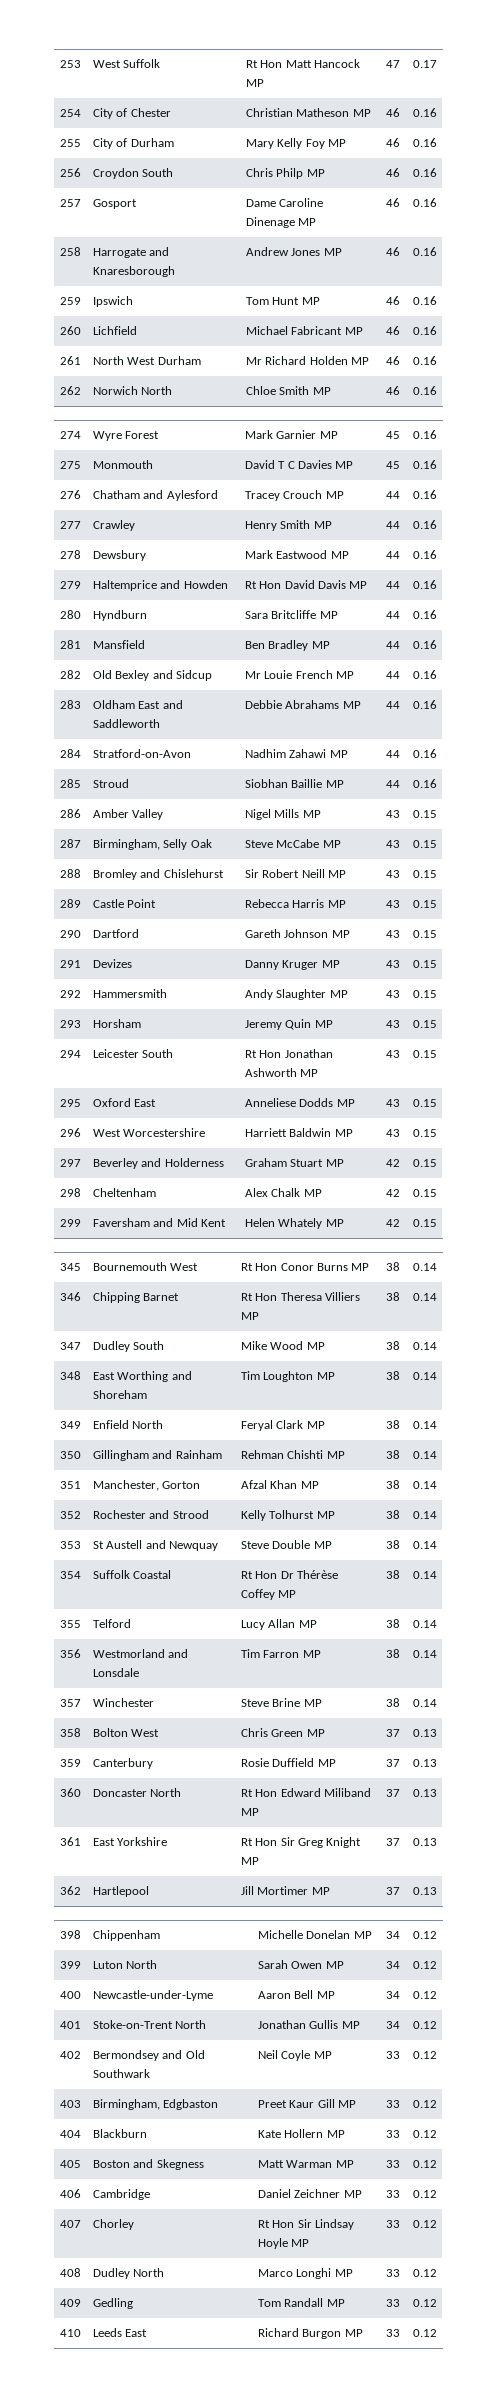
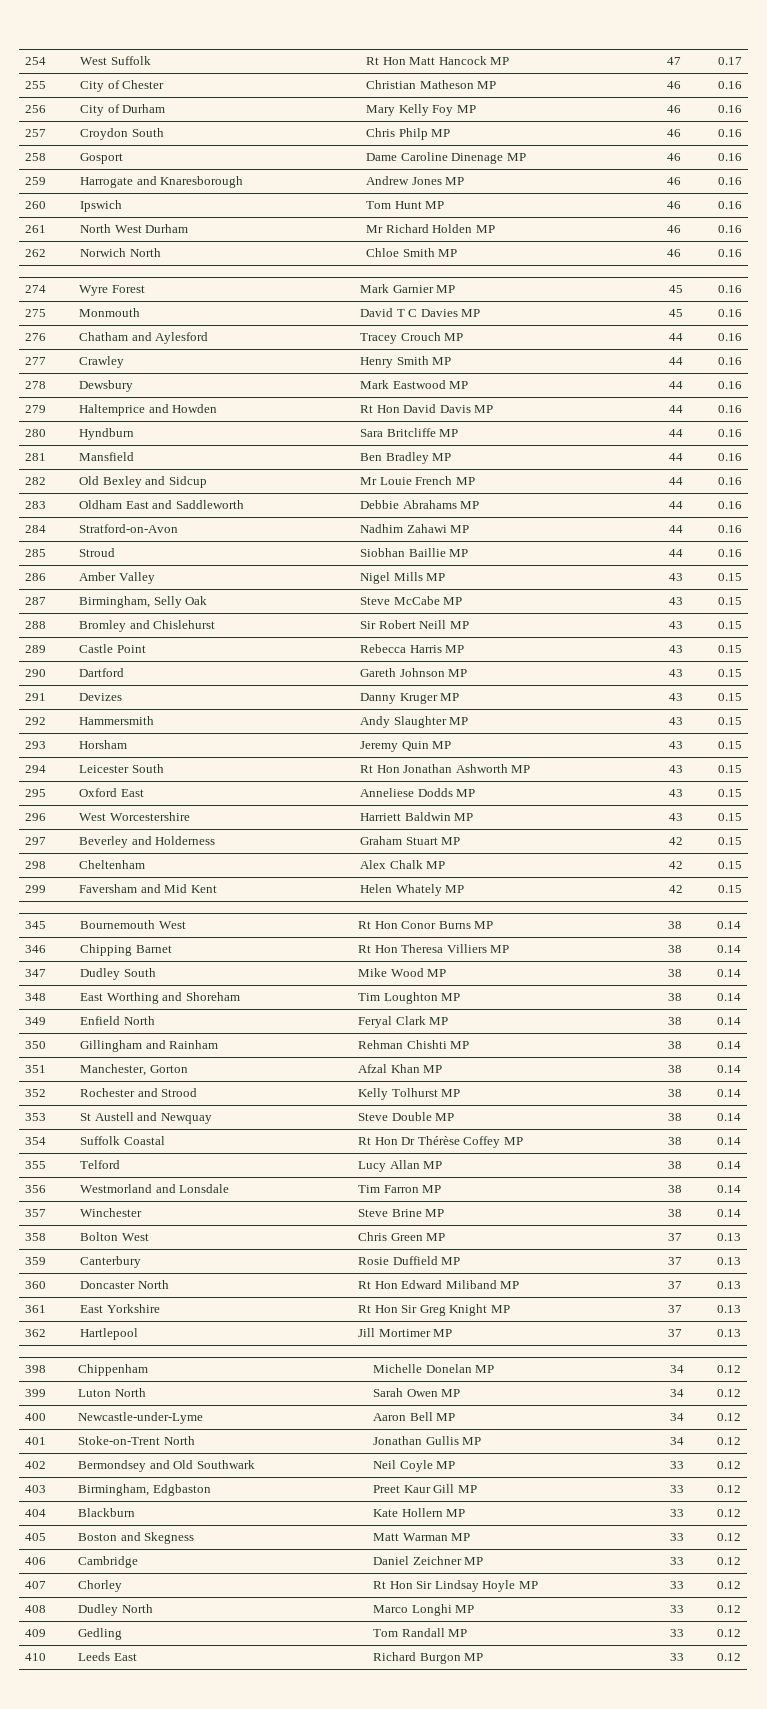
- 253 | West Suffolk | Rt Hon Matt Hancock MP | 47 | 0.17
+ 254 | West Suffolk | Rt Hon Matt Hancock MP | 47 | 0.17
- 254 | City of Chester | Christian Matheson MP | 46 | 0.16
+ 255 | City of Chester | Christian Matheson MP | 46 | 0.16
- 255 | City of Durham | Mary Kelly Foy MP | 46 | 0.16
+ 256 | City of Durham | Mary Kelly Foy MP | 46 | 0.16
- 256 | Croydon South | Chris Philp MP | 46 | 0.16
+ 257 | Croydon South | Chris Philp MP | 46 | 0.16
- 257 | Gosport | Dame Caroline Dinenage MP | 46 | 0.16
+ 258 | Gosport | Dame Caroline Dinenage MP | 46 | 0.16
- 258 | Harrogate and Knaresborough | Andrew Jones MP | 46 | 0.16
+ 259 | Harrogate and Knaresborough | Andrew Jones MP | 46 | 0.16
- 259 | Ipswich | Tom Hunt MP | 46 | 0.16
+ 260 | Ipswich | Tom Hunt MP | 46 | 0.16
- 260 | Lichfield | Michael Fabricant MP | 46 | 0.16

